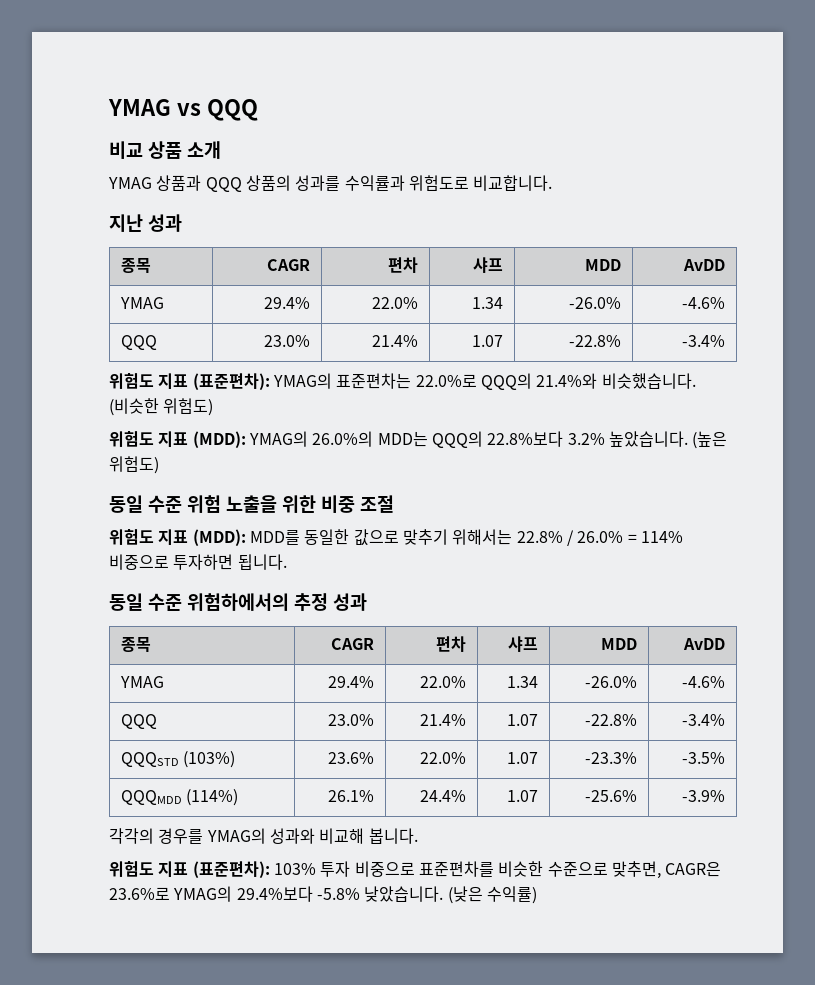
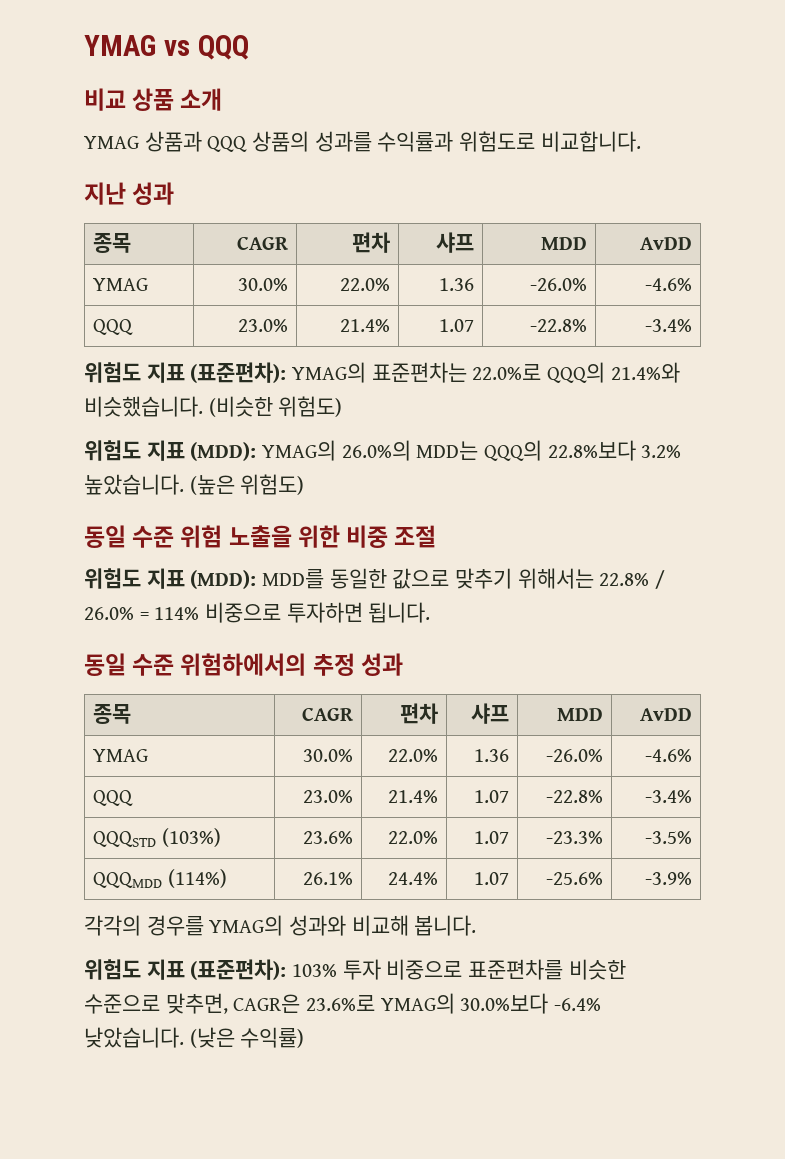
  지난 성과
  종목 | CAGR | 편차 | 샤프 | MDD | AvDD
- YMAG | 29.4% | 22.0% | 1.34 | -26.0% | -4.6%
+ YMAG | 30.0% | 22.0% | 1.36 | -26.0% | -4.6%
  동일 수준 위험하에서의 추정 성과
  종목 | CAGR | 편차 | 샤프 | MDD | AvDD
- YMAG | 29.4% | 22.0% | 1.34 | -26.0% | -4.6%
+ YMAG | 30.0% | 22.0% | 1.36 | -26.0% | -4.6%
- 위험도 지표 (표준편차): 103% 투자 비중으로 표준편차를 비슷한 수준으로 맞추면, CAGR은 23.6%로 YMAG의 29.4%보다 -5.8% 낮았습니다.
+ 위험도 지표 (표준편차): 103% 투자 비중으로 표준편차를 비슷한 수준으로 맞추면, CAGR은 23.6%로 YMAG의 30.0%보다 -6.4% 낮았습니다.

